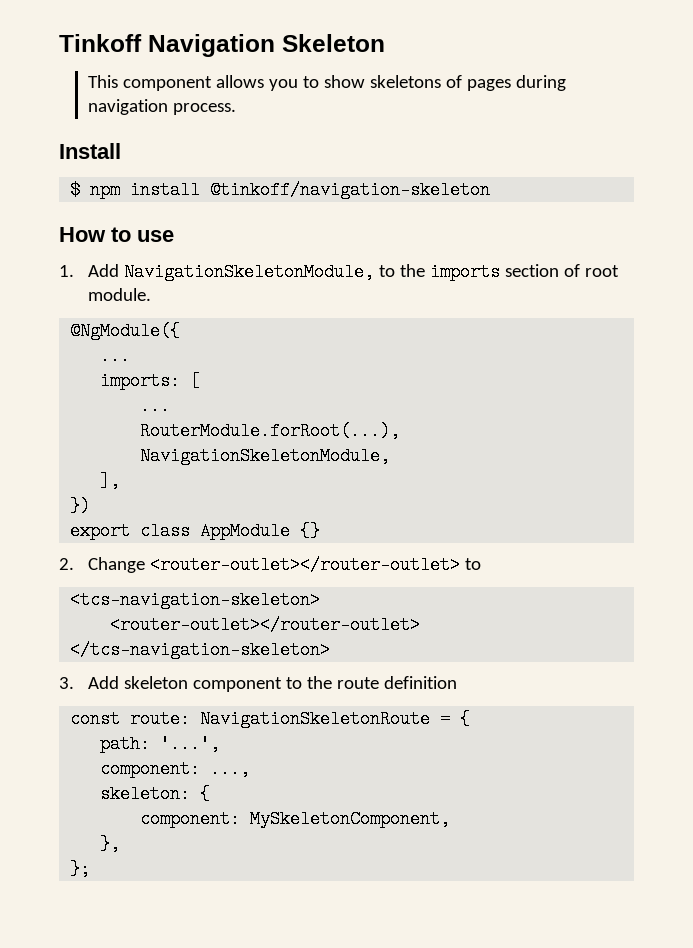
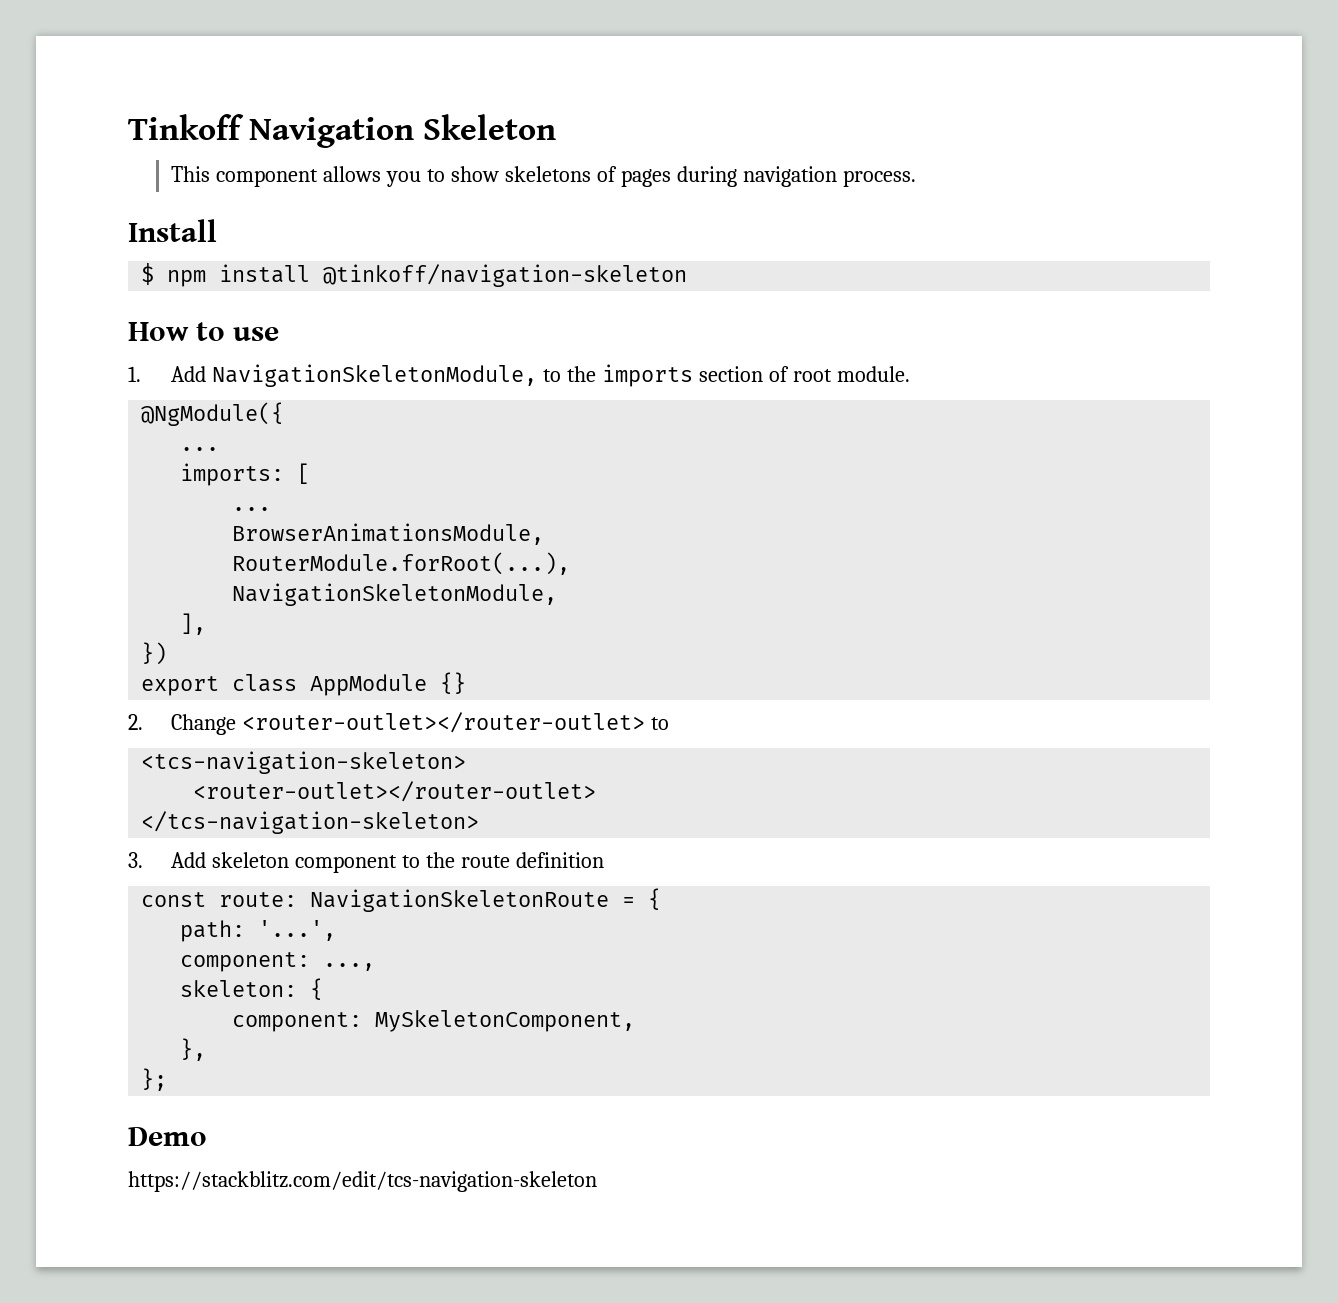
+ BrowserAnimationsModule,
+ Demo
+ https://stackblitz.com/edit/tcs-navigation-skeleton

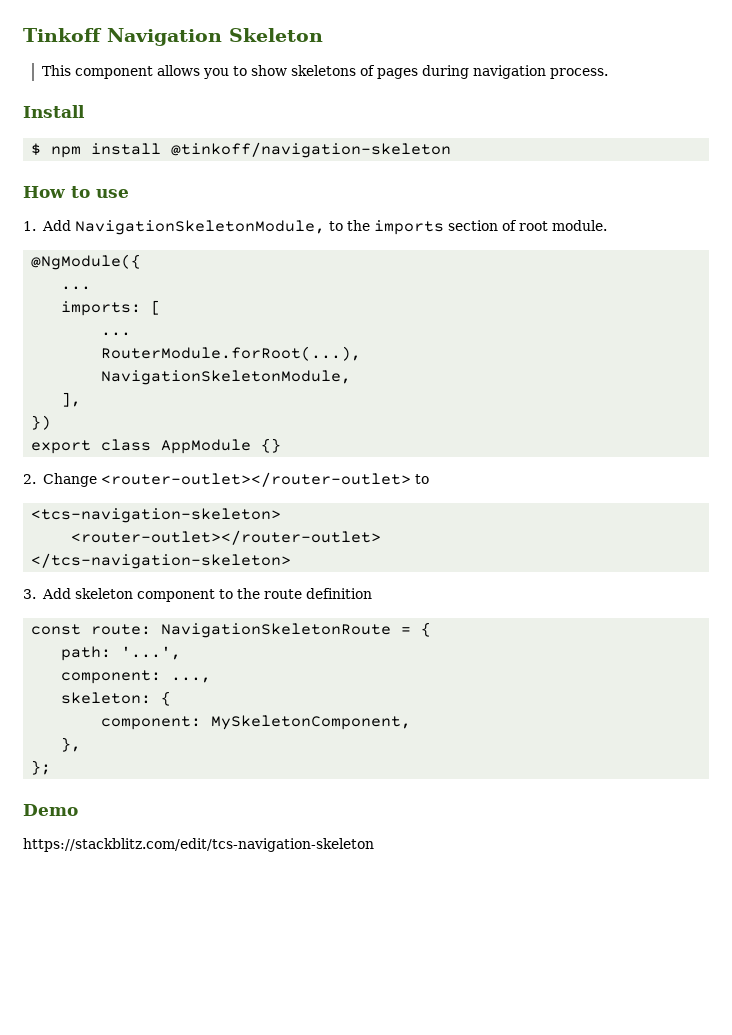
- BrowserAnimationsModule,

